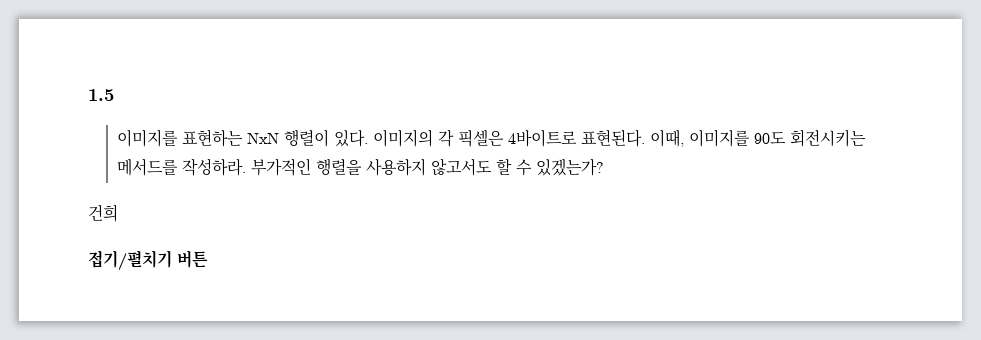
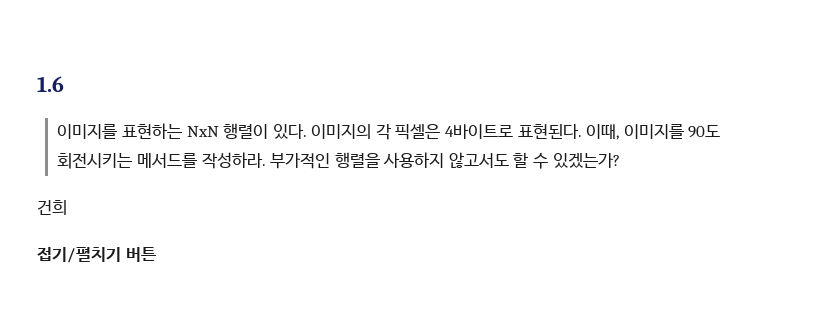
- 1.5
+ 1.6

